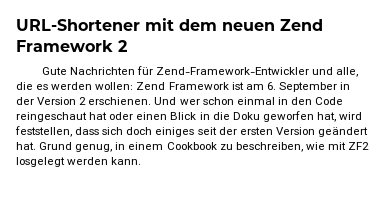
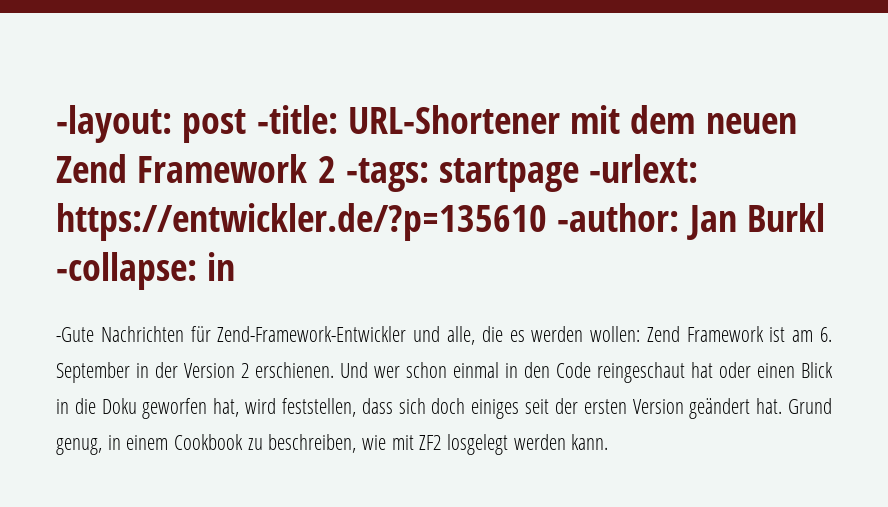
- URL-Shortener mit dem neuen Zend Framework 2
- Gute Nachrichten für Zend-Framework-Entwickler und alle, die es werden wollen: Zend Framework ist am 6. September in der Version 2 erschienen.
+ -layout: post -title: URL-Shortener mit dem neuen Zend Framework 2 -tags: startpage -urlext: https://entwickler.de/?p=135610 -author: Jan Burkl -collapse: in
+ -Gute Nachrichten für Zend-Framework-Entwickler und alle, die es werden wollen: Zend Framework ist am 6. September in der Version 2 erschienen.

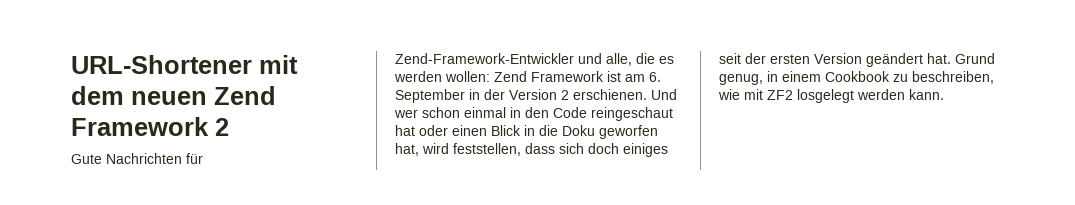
- -layout: post -title: URL-Shortener mit dem neuen Zend Framework 2 -tags: startpage -urlext: https://entwickler.de/?p=135610 -author: Jan Burkl -collapse: in
- -Gute Nachrichten für Zend-Framework-Entwickler und alle, die es werden wollen: Zend Framework ist am 6. September in der Version 2 erschienen.
+ URL-Shortener mit dem neuen Zend Framework 2
+ Gute Nachrichten für Zend-Framework-Entwickler und alle, die es werden wollen: Zend Framework ist am 6. September in der Version 2 erschienen.

